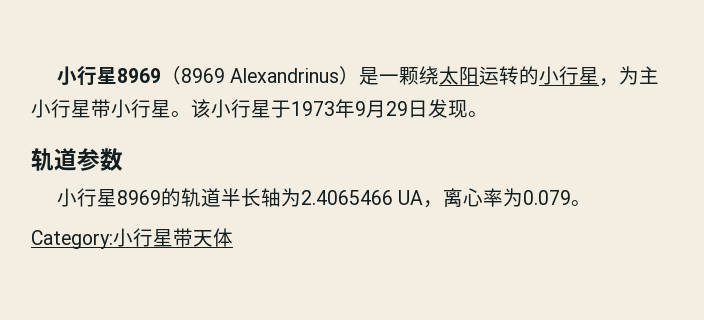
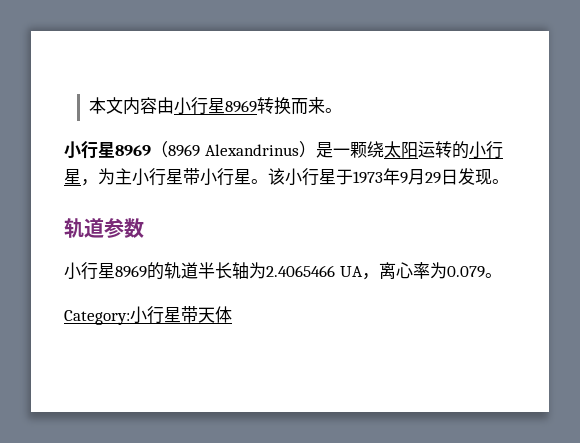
+ 本文内容由小行星8969转换而来。

